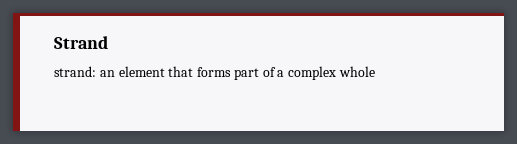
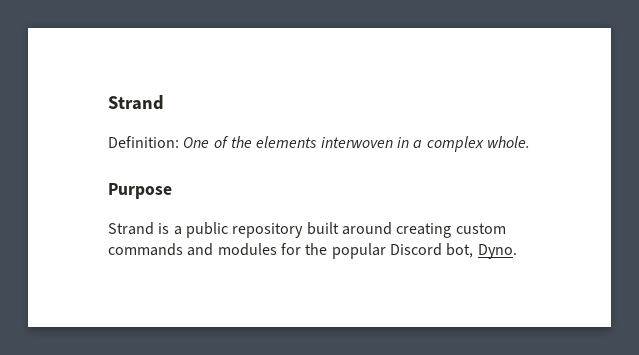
- strand: an element that forms part of a complex whole
+ Definition: One of the elements interwoven in a complex whole.
+ Purpose
+ Strand is a public repository built around creating custom commands and modules for the popular Discord bot, Dyno.

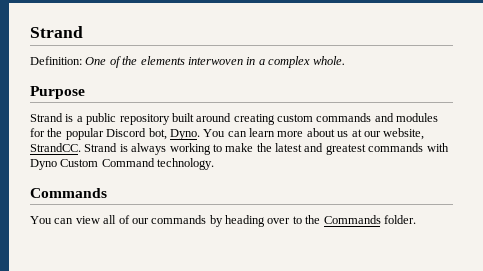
+ You can learn more about us at our website, StrandCC. Strand is always working to make the latest and greatest commands with Dyno Custom Command technology.
+ Commands
+ You can view all of our commands by heading over to the Commands folder.

